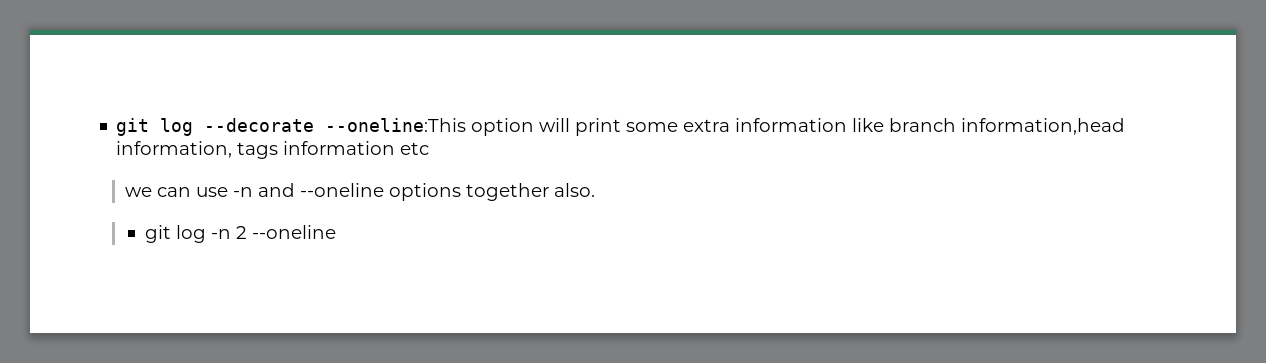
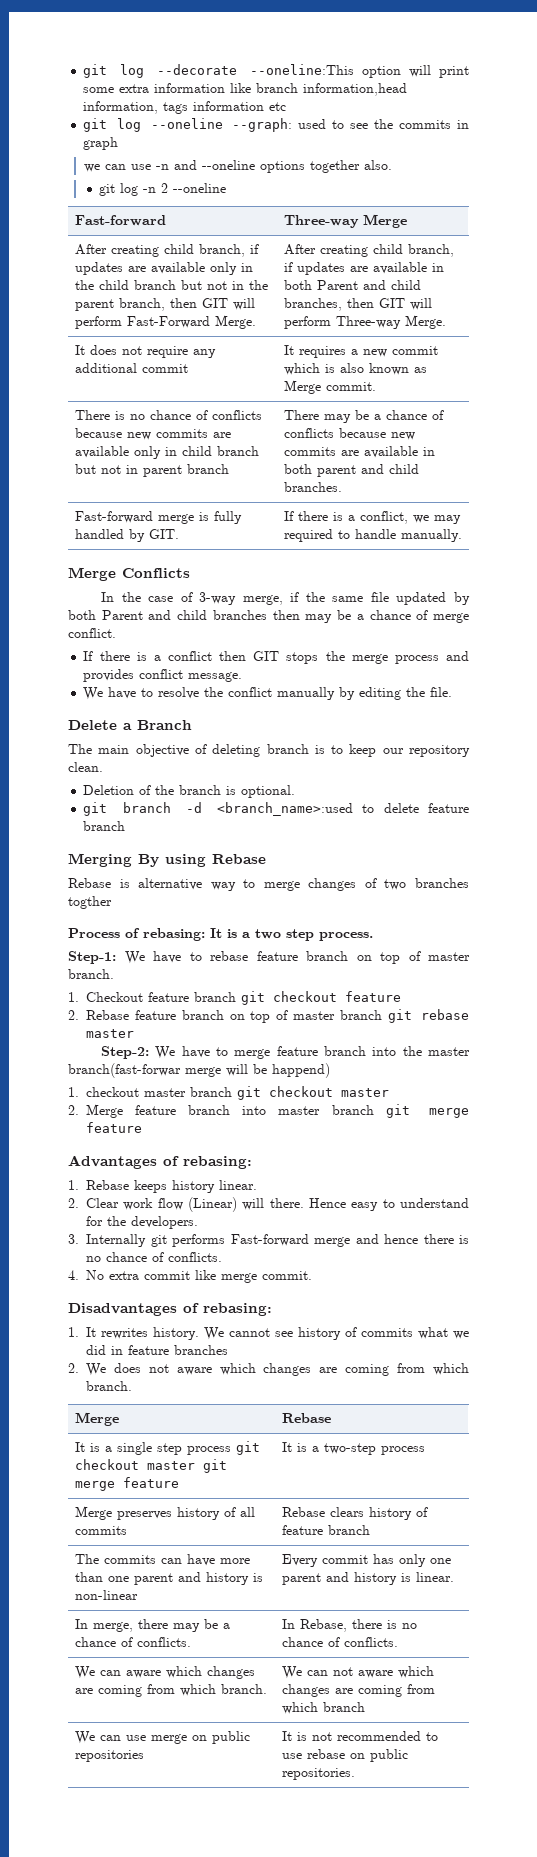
+ git log --oneline --graph: used to see the commits in graph
+ Fast-forward | Three-way Merge
+ After creating child branch, if updates are available only in the child branch but not in the parent branch, then GIT will perform Fast-Forward Merge. | After creating child branch, if updates are available in both Parent and child branches, then GIT will perform Three-way Merge.
+ It does not require any additional commit | It requires a new commit which is also known as Merge commit.
+ There is no chance of conflicts because new commits are available only in child branch but not in parent branch | There may be a chance of conflicts because new commits are available in both parent and child branches.
+ Fast-forward merge is fully handled by GIT. | If there is a conflict, we may required to handle manually.
+ Merge Conflicts
+ In the case of 3-way merge, if the same file updated by both Parent and child branches then may be a chance of merge conflict.
+ If there is a conflict then GIT stops the merge process and provides conflict message.
+ We have to resolve the conflict manually by editing the file.
+ Delete a Branch
+ The main objective of deleting branch is to keep our repository clean.
+ Deletion of the branch is optional.
+ git branch -d <branch_name>:used to delete feature branch
+ Merging By using Rebase
+ Rebase is alternative way to merge changes of two branches togther
+ Process of rebasing: It is a two step process.
+ Step-1: We have to rebase feature branch on top of master branch.
+ 1. Checkout feature branch git checkout feature
+ 2. Rebase feature branch on top of master branch git rebase master
+ Step-2: We have to merge feature branch into the master branch(fast-forwar merge will be happend)
+ 1. checkout master branch git checkout master
+ 2. Merge feature branch into master branch git merge feature
+ Advantages of rebasing:
+ 1. Rebase keeps history linear.
+ 2. Clear work flow (Linear) will there. Hence easy to understand for the developers.
+ 3. Internally git performs Fast-forward merge and hence there is no chance of conflicts.
+ 4. No extra commit like merge commit.
+ Disadvantages of rebasing:
+ 1. It rewrites history. We cannot see history of commits what we did in feature branches
+ 2. We does not aware which changes are coming from which branch.
+ Merge | Rebase
+ It is a single step process git checkout master git merge feature | It is a two-step process
+ Merge preserves history of all commits | Rebase clears history of feature branch
+ The commits can have more than one parent and history is non-linear | Every commit has only one parent and history is linear.
+ In merge, there may be a chance of conflicts. | In Rebase, there is no chance of conflicts.
+ We can aware which changes are coming from which branch. | We can not aware which changes are coming from which branch
+ We can use merge on public repositories | It is not recommended to use rebase on public repositories.

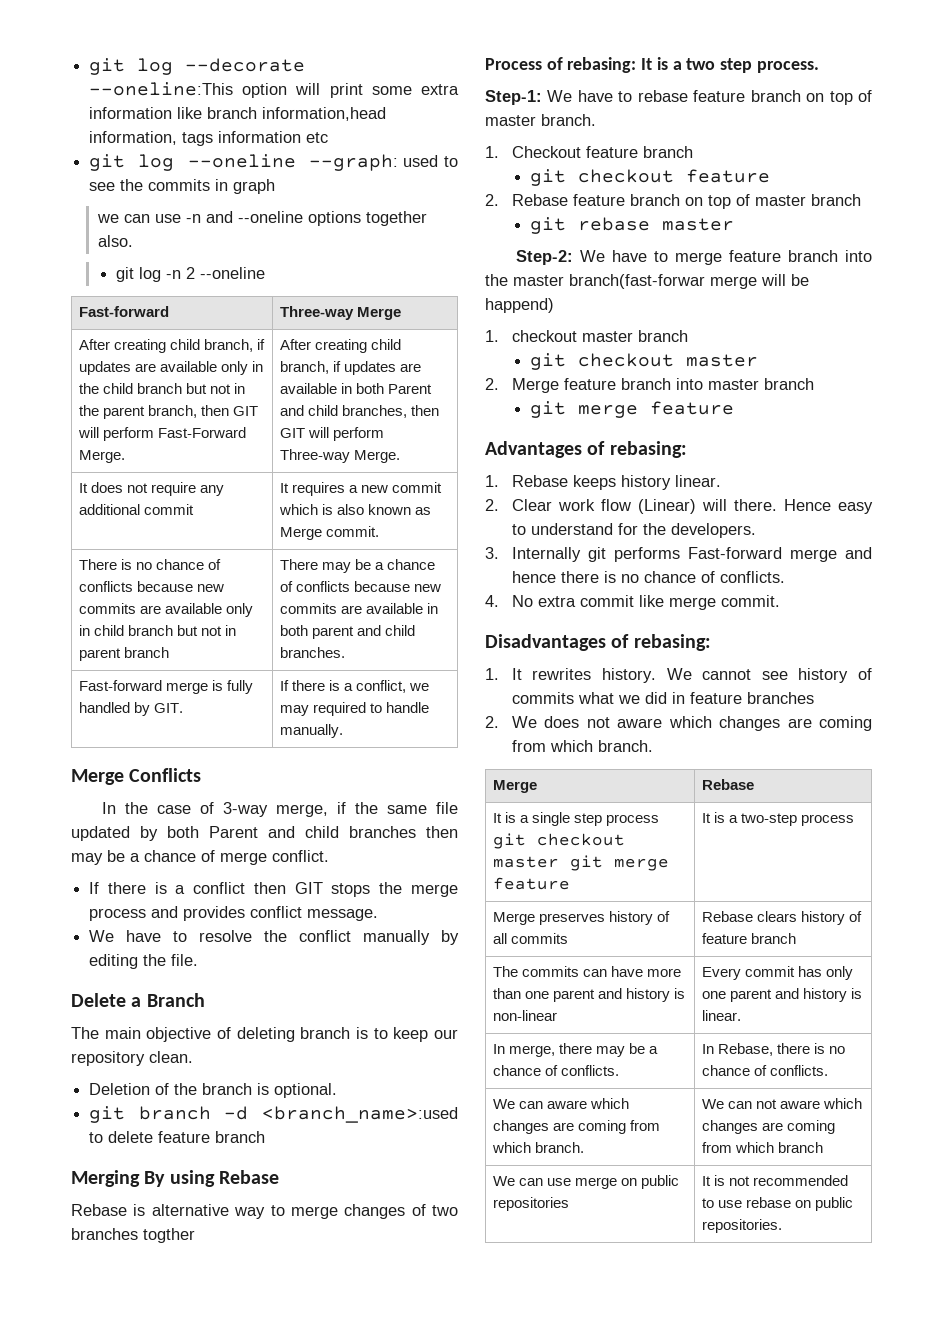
- 1. Checkout feature branch git checkout feature
+ 1. Checkout feature branch
+ git checkout feature
- 2. Rebase feature branch on top of master branch git rebase master
+ 2. Rebase feature branch on top of master branch
+ git rebase master
- 1. checkout master branch git checkout master
+ 1. checkout master branch
+ git checkout master
- 2. Merge feature branch into master branch git merge feature
+ 2. Merge feature branch into master branch
+ git merge feature

